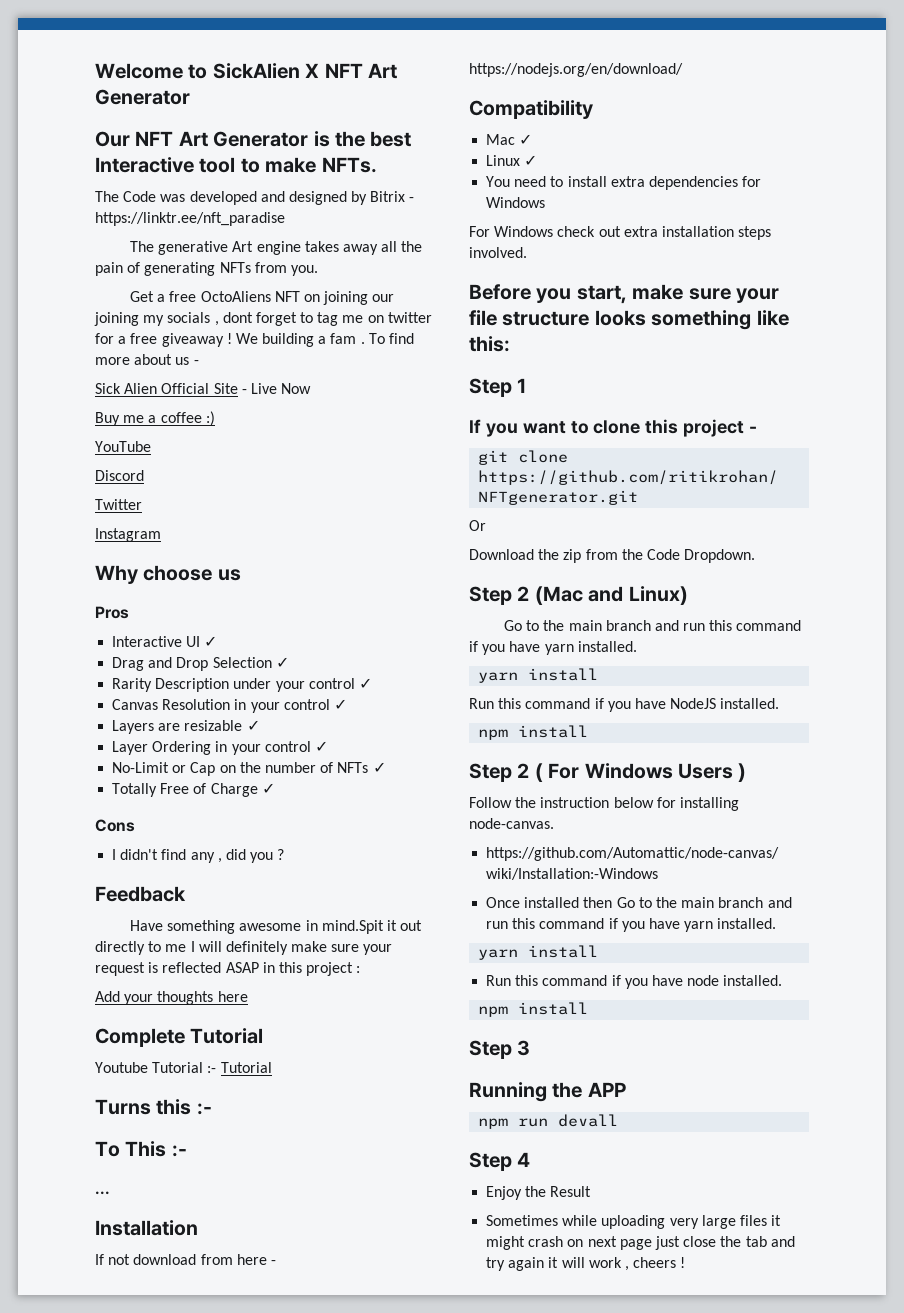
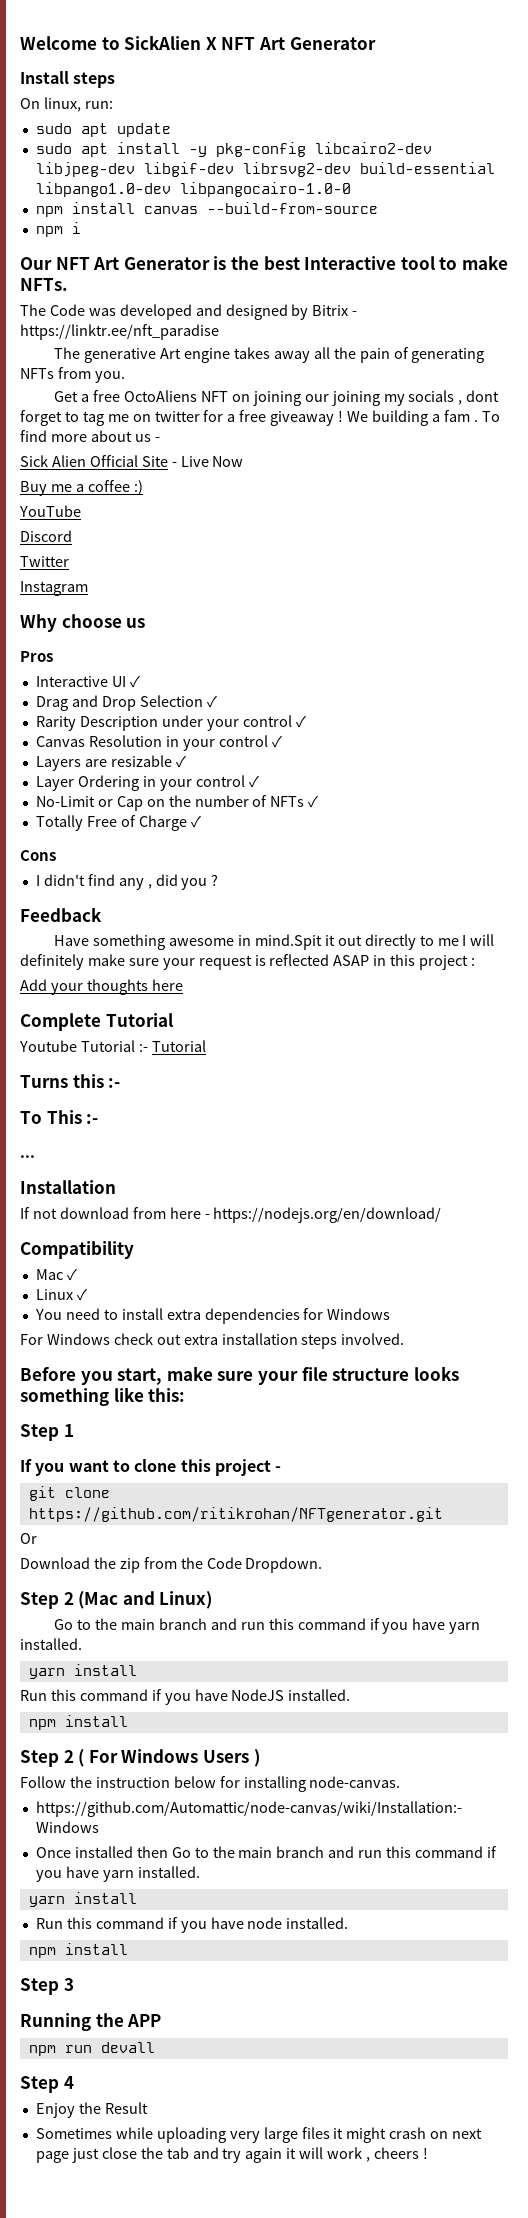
+ Install steps
+ On linux, run:
+ sudo apt update
+ sudo apt install -y pkg-config libcairo2-dev libjpeg-dev libgif-dev librsvg2-dev build-essential libpango1.0-dev libpangocairo-1.0-0
+ npm install canvas --build-from-source
+ npm i

